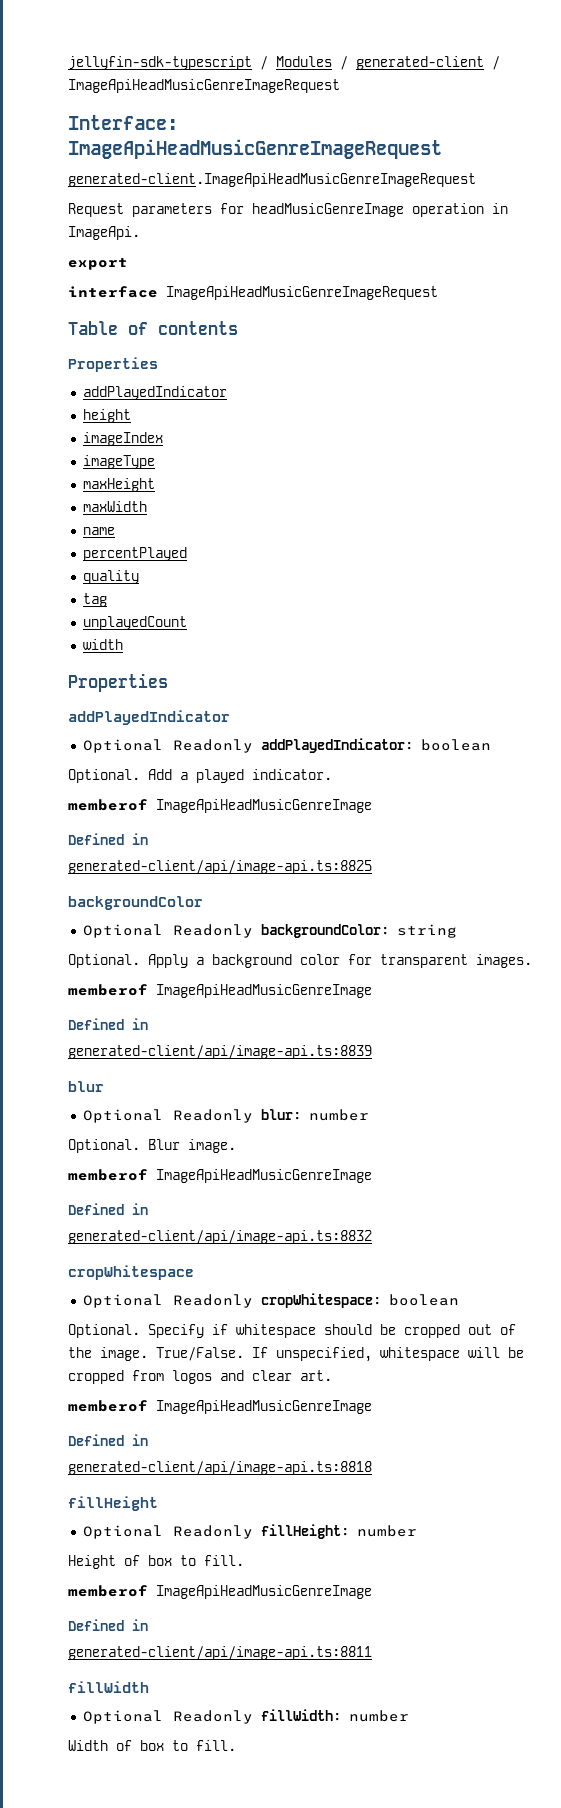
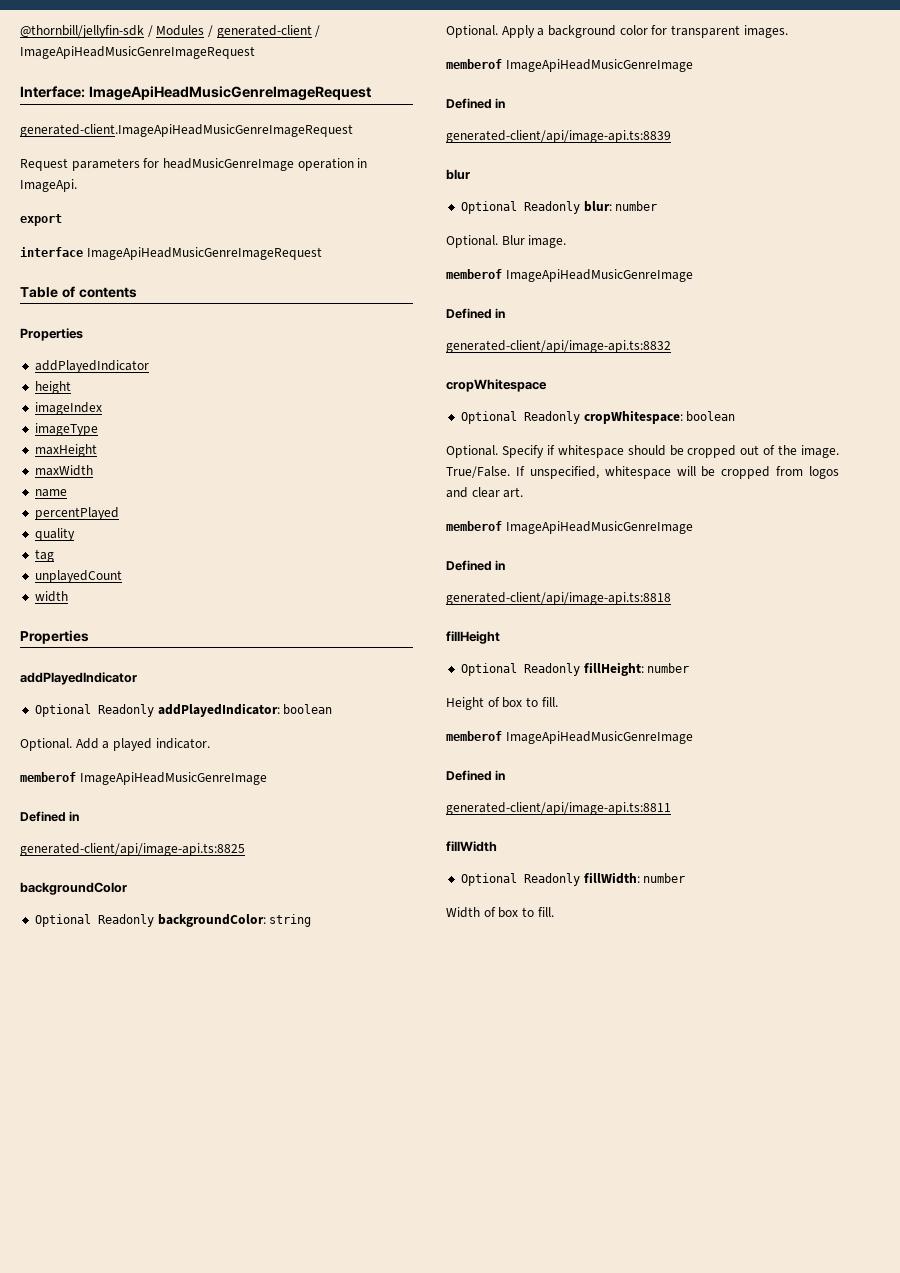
- jellyfin-sdk-typescript / Modules / generated-client / ImageApiHeadMusicGenreImageRequest
+ @thornbill/jellyfin-sdk / Modules / generated-client / ImageApiHeadMusicGenreImageRequest

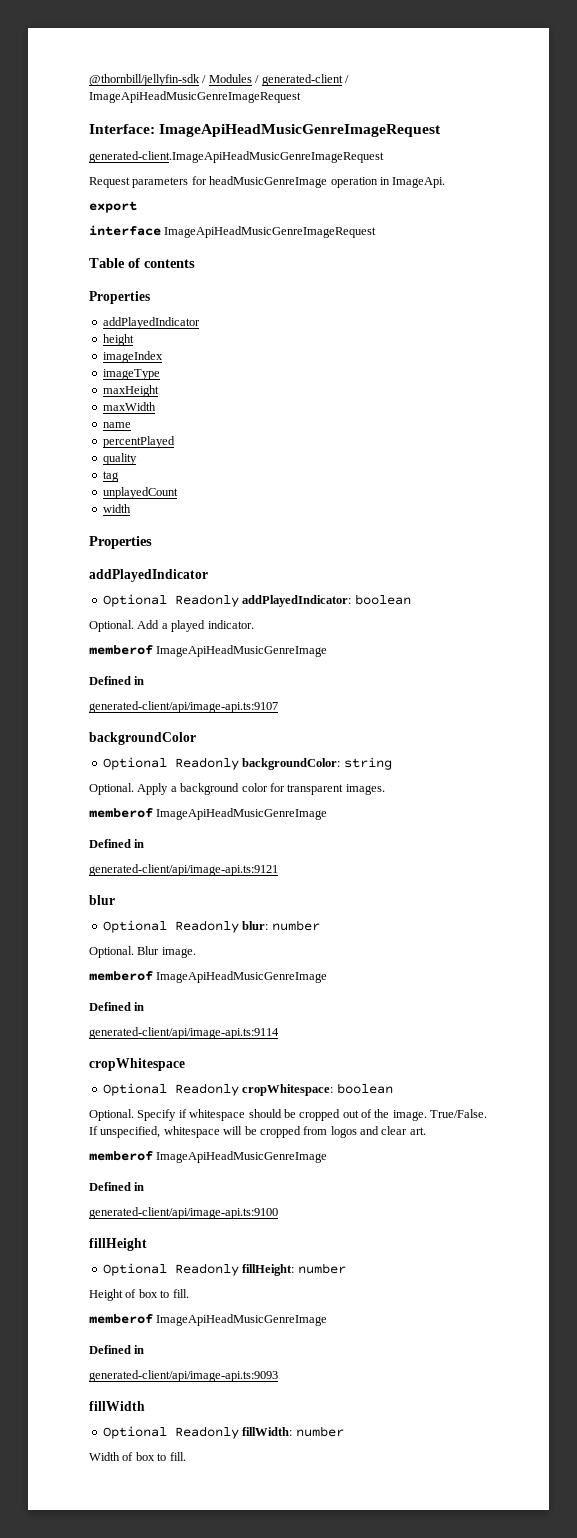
- generated-client/api/image-api.ts:8825
+ generated-client/api/image-api.ts:9107
- generated-client/api/image-api.ts:8839
+ generated-client/api/image-api.ts:9121
- generated-client/api/image-api.ts:8832
+ generated-client/api/image-api.ts:9114
- generated-client/api/image-api.ts:8818
+ generated-client/api/image-api.ts:9100
- generated-client/api/image-api.ts:8811
+ generated-client/api/image-api.ts:9093

